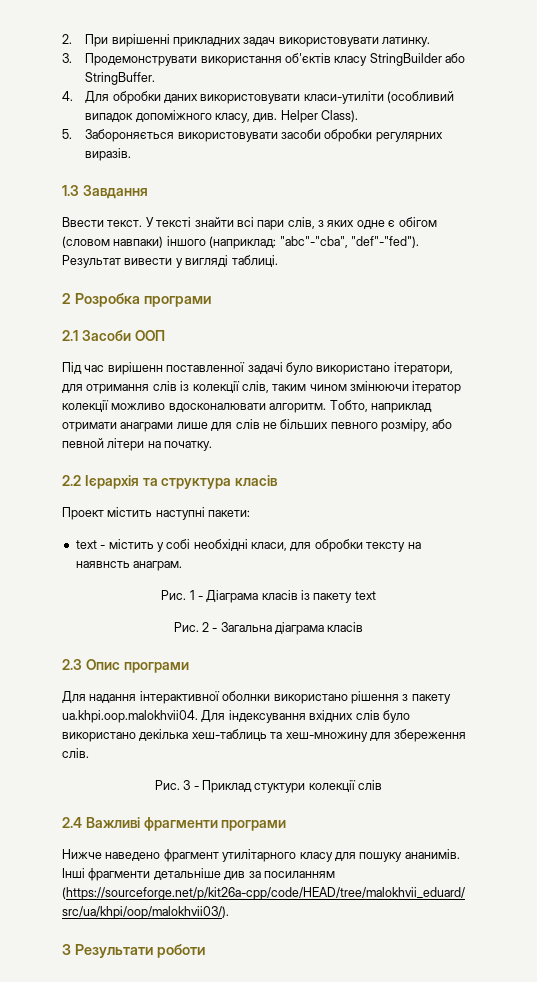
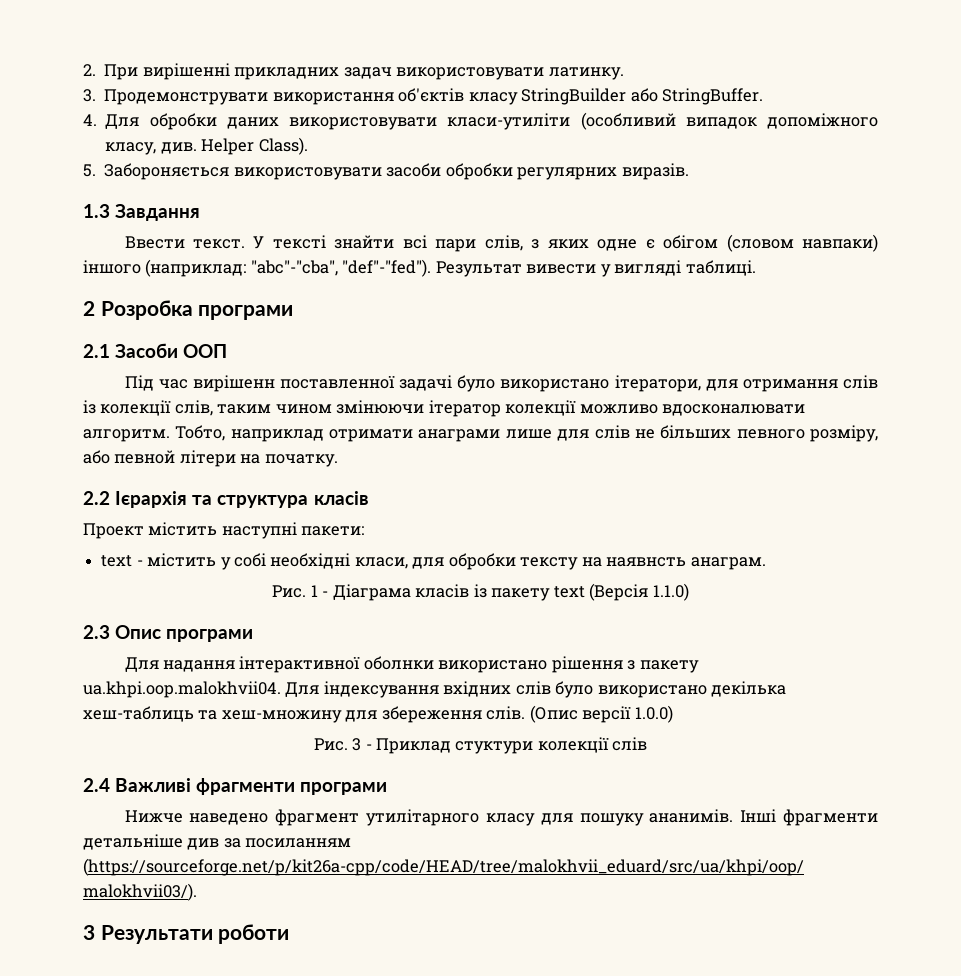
- Рис. 1 - Діаграма класів із пакету text
- Рис. 2 - Загальна діаграма класів
+ Рис. 1 - Діаграма класів із пакету text (Версія 1.1.0)
+ (Опис версії 1.0.0)

